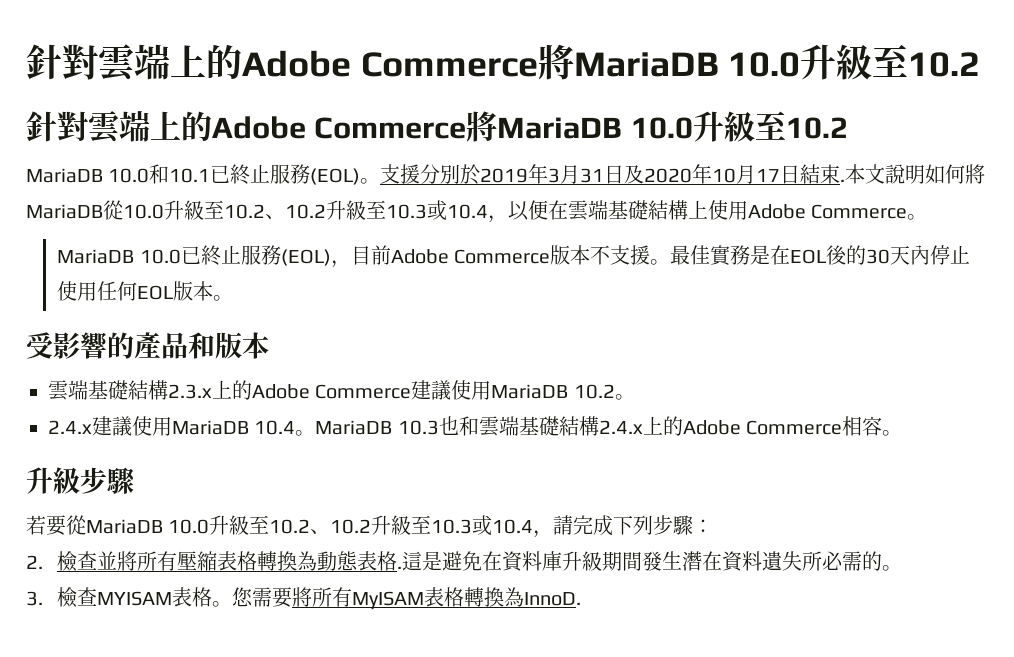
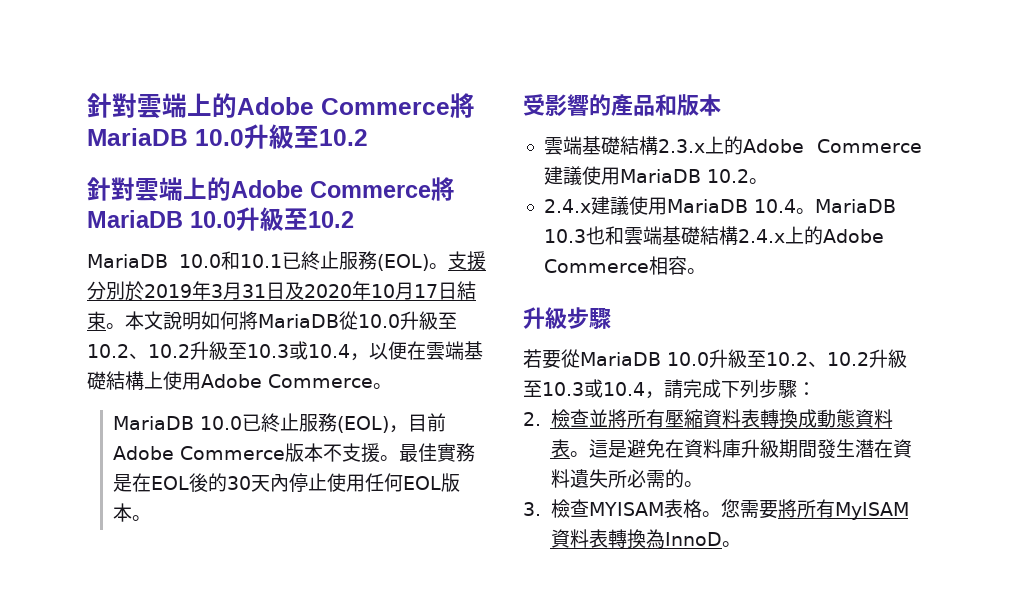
- 支援分別於2019年3月31日及2020年10月17日結束.
+ 支援分別於2019年3月31日及2020年10月17日結束。
- 2.檢查並將所有壓縮表格轉換為動態表格.
+ 2.檢查並將所有壓縮資料表轉換成動態資料表。
- 您需要將所有MyISAM表格轉換為InnoD.
+ 您需要將所有MyISAM資料表轉換為InnoD。

